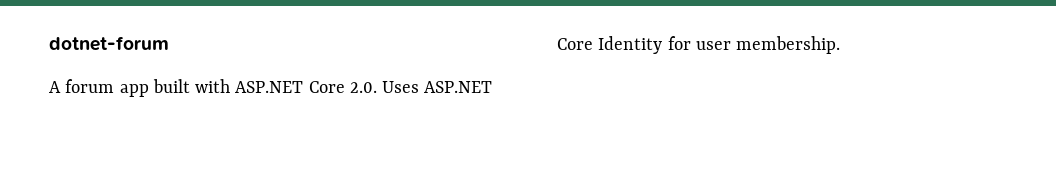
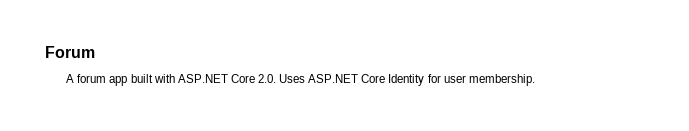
- dotnet-forum
+ Forum

